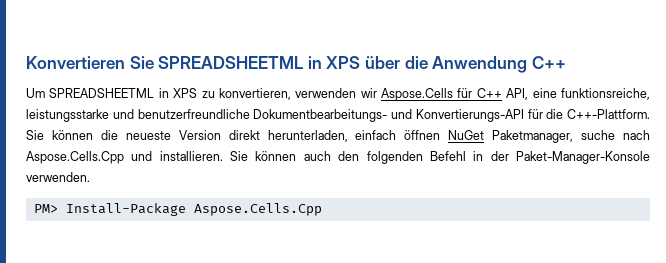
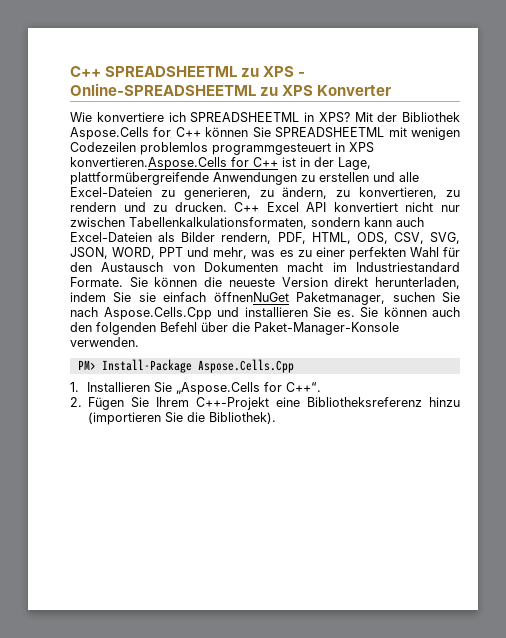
- Konvertieren Sie SPREADSHEETML in XPS über die Anwendung C++
- Um SPREADSHEETML in XPS zu konvertieren, verwenden wir Aspose.Cells für C++ API, eine funktionsreiche, leistungsstarke und benutzerfreundliche Dokumentbearbeitungs- und Konvertierungs-API für die C++-Plattform.
+ C++ SPREADSHEETML zu XPS - Online-SPREADSHEETML zu XPS Konverter
+ Wie konvertiere ich SPREADSHEETML in XPS? Mit der Bibliothek Aspose.Cells for C++ können Sie SPREADSHEETML mit wenigen Codezeilen problemlos programmgesteuert in XPS konvertieren.Aspose.Cells for C++ ist in der Lage, plattformübergreifende Anwendungen zu erstellen und alle Excel-Dateien zu generieren, zu ändern, zu konvertieren, zu rendern und zu drucken. C++ Excel API konvertiert nicht nur zwischen Tabellenkalkulationsformaten, sondern kann auch Excel-Dateien als Bilder rendern, PDF, HTML, ODS, CSV, SVG, JSON, WORD, PPT und mehr, was es zu einer perfekten Wahl für den Austausch von Dokumenten macht im Industriestandard Formate.
- Sie können die neueste Version direkt herunterladen, einfach öffnen NuGet Paketmanager, suche nach Aspose.Cells.Cpp und installieren.
+ Sie können die neueste Version direkt herunterladen, indem Sie sie einfach öffnenNuGet Paketmanager, suchen Sie nach Aspose.Cells.Cpp und installieren Sie es.
- Sie können auch den folgenden Befehl in der Paket-Manager-Konsole verwenden.
+ Sie können auch den folgenden Befehl über die Paket-Manager-Konsole verwenden.
+ 1. Installieren Sie „Aspose.Cells for C++“.
+ 2. Fügen Sie Ihrem C++-Projekt eine Bibliotheksreferenz hinzu (importieren Sie die Bibliothek).

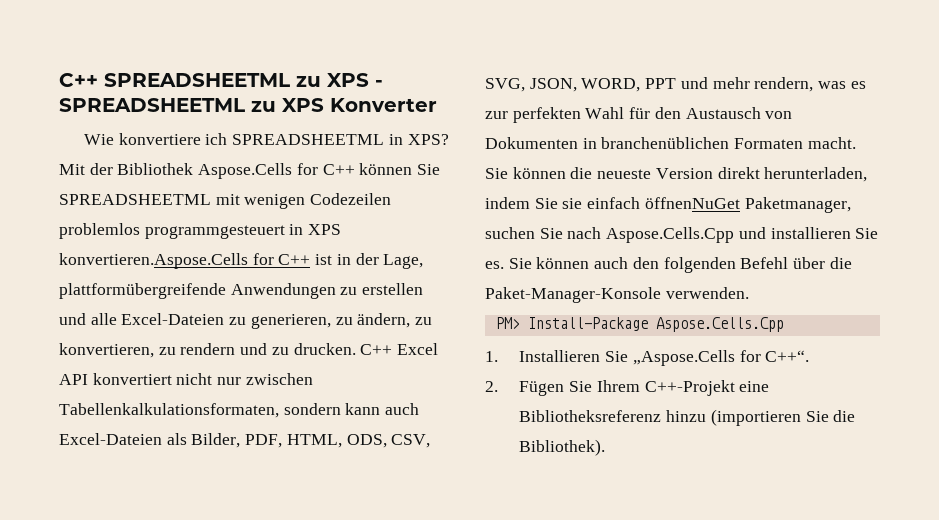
- C++ SPREADSHEETML zu XPS - Online-SPREADSHEETML zu XPS Konverter
+ C++ SPREADSHEETML zu XPS - SPREADSHEETML zu XPS Konverter
- C++ Excel API konvertiert nicht nur zwischen Tabellenkalkulationsformaten, sondern kann auch Excel-Dateien als Bilder rendern, PDF, HTML, ODS, CSV, SVG, JSON, WORD, PPT und mehr, was es zu einer perfekten Wahl für den Austausch von Dokumenten macht im Industriestandard Formate.
+ C++ Excel API konvertiert nicht nur zwischen Tabellenkalkulationsformaten, sondern kann auch Excel-Dateien als Bilder, PDF, HTML, ODS, CSV, SVG, JSON, WORD, PPT und mehr rendern, was es zur perfekten Wahl für den Austausch von Dokumenten in branchenüblichen Formaten macht.

